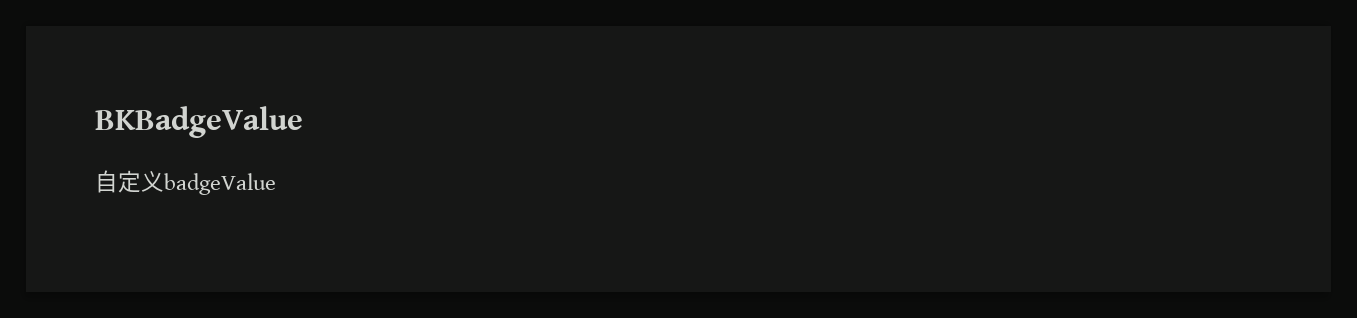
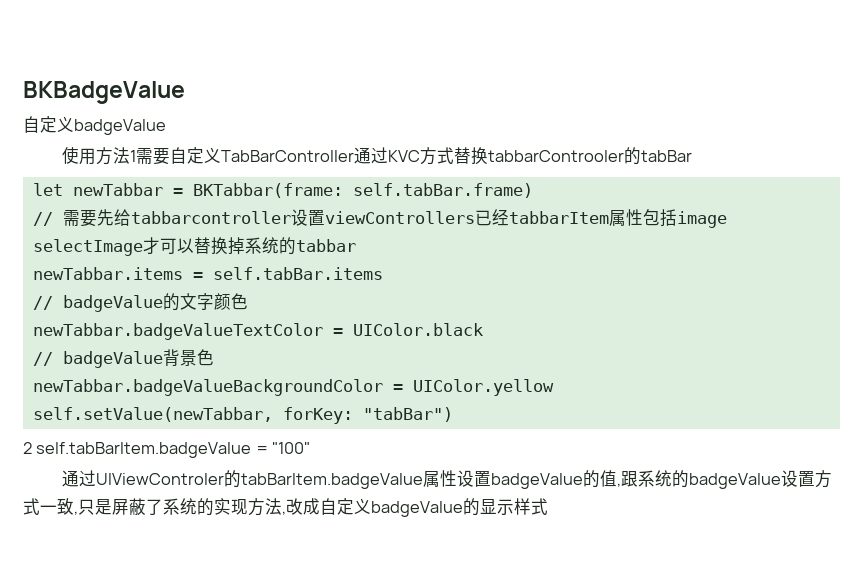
+ 使用方法1需要自定义TabBarController通过KVC方式替换tabbarControoler的tabBar
+ let newTabbar = BKTabbar(frame: self.tabBar.frame)
+ // 需要先给tabbarcontroller设置viewControllers已经tabbarItem属性包括image selectImage才可以替换掉系统的tabbar
+ newTabbar.items = self.tabBar.items
+ // badgeValue的文字颜色
+ newTabbar.badgeValueTextColor = UIColor.black
+ // badgeValue背景色
+ newTabbar.badgeValueBackgroundColor = UIColor.yellow
+ self.setValue(newTabbar, forKey: "tabBar")
+ 2 self.tabBarItem.badgeValue = "100"
+ 通过UIViewControler的tabBarItem.badgeValue属性设置badgeValue的值,跟系统的badgeValue设置方式一致,只是屏蔽了系统的实现方法,改成自定义badgeValue的显示样式

